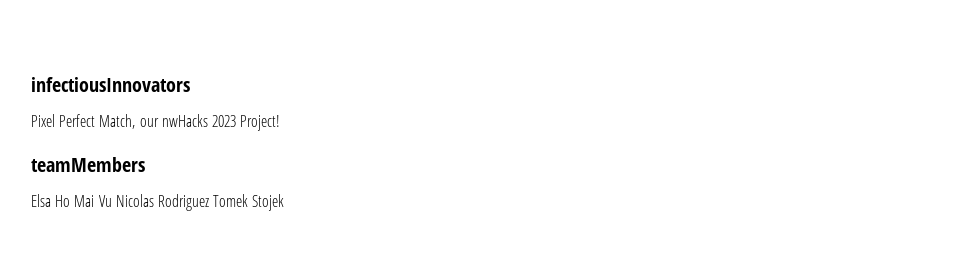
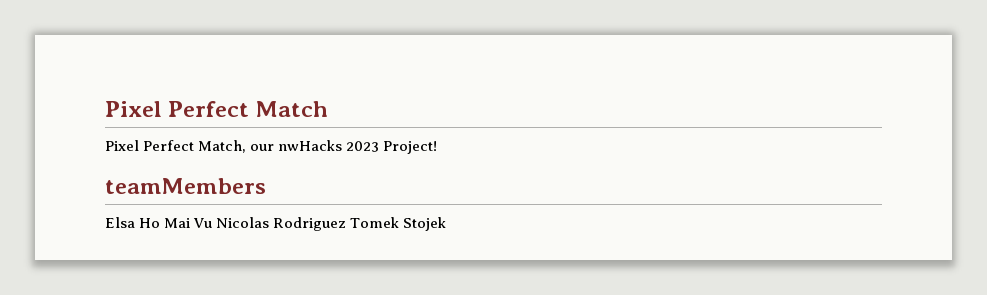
- infectiousInnovators
+ Pixel Perfect Match

